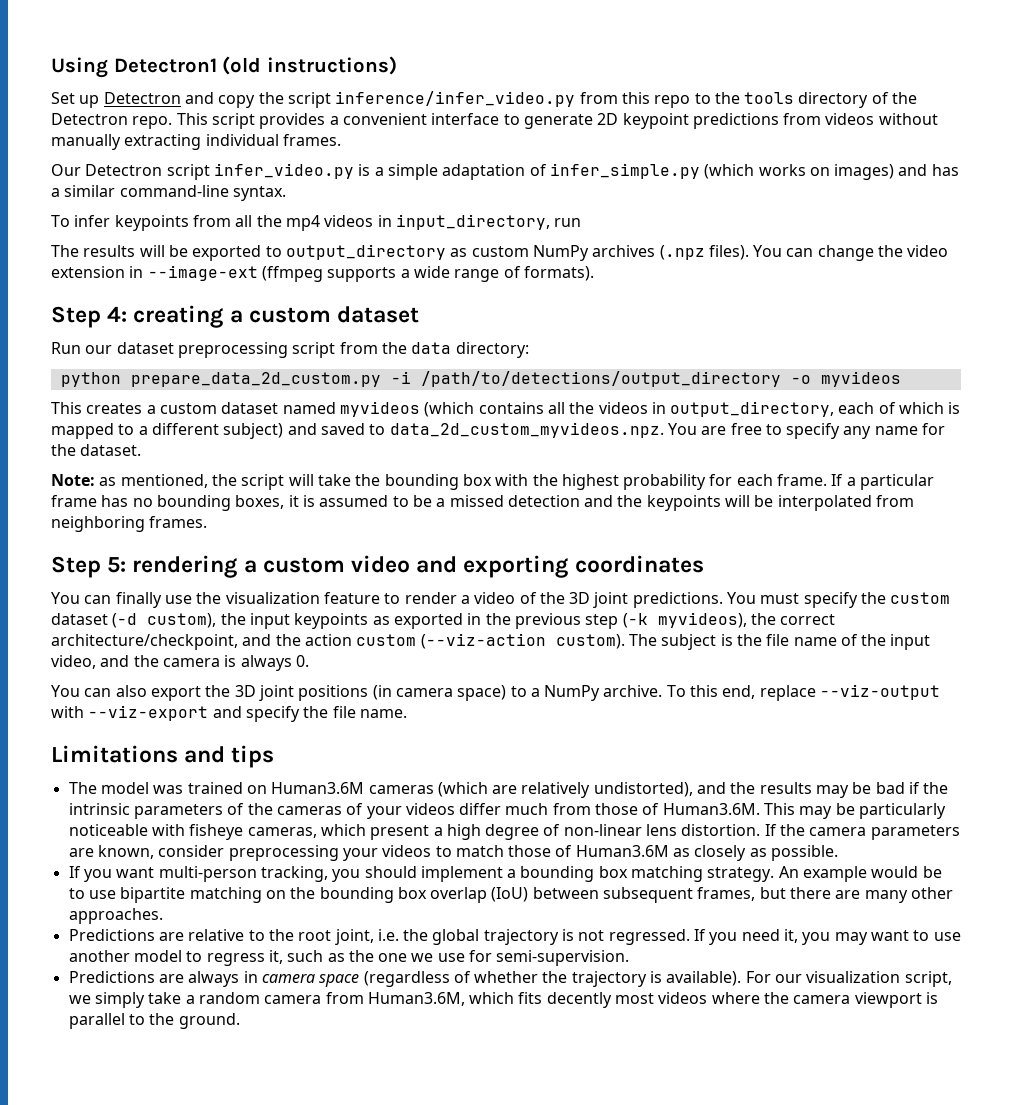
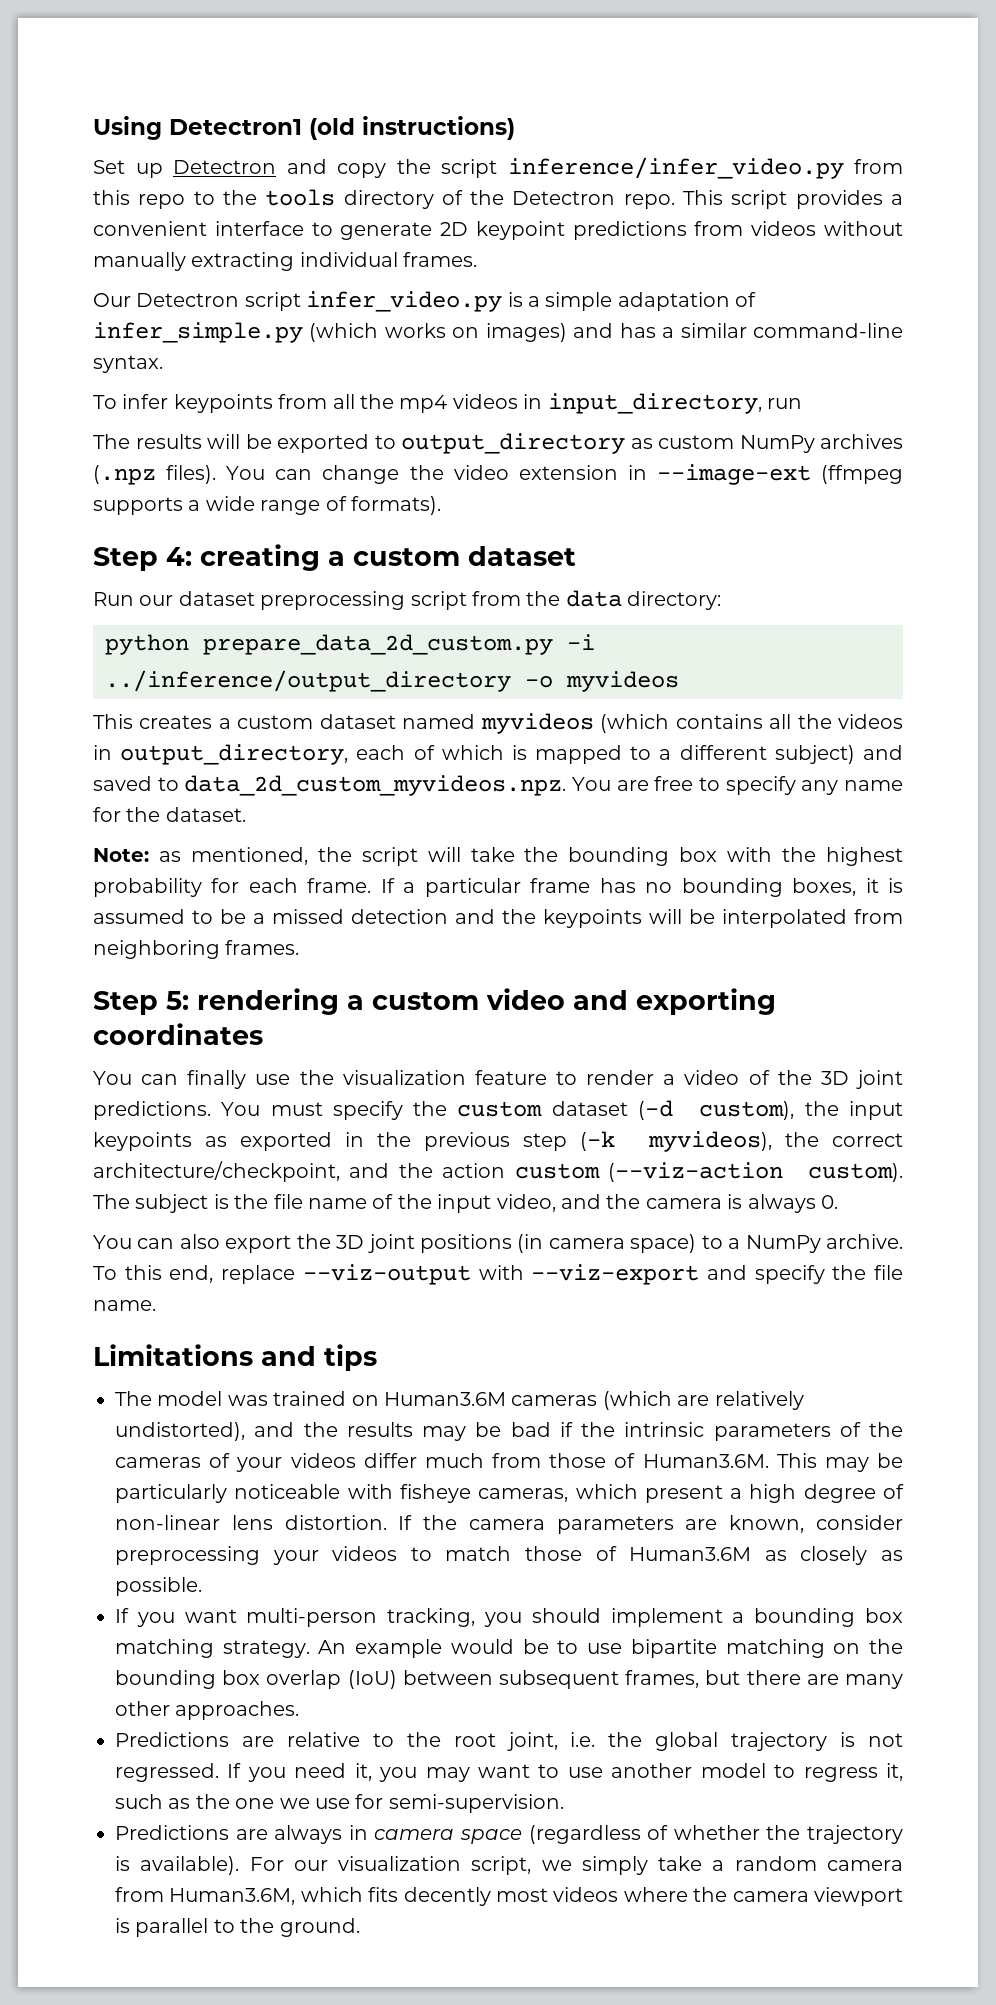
- python prepare_data_2d_custom.py -i /path/to/detections/output_directory -o myvideos
+ python prepare_data_2d_custom.py -i ../inference/output_directory -o myvideos

